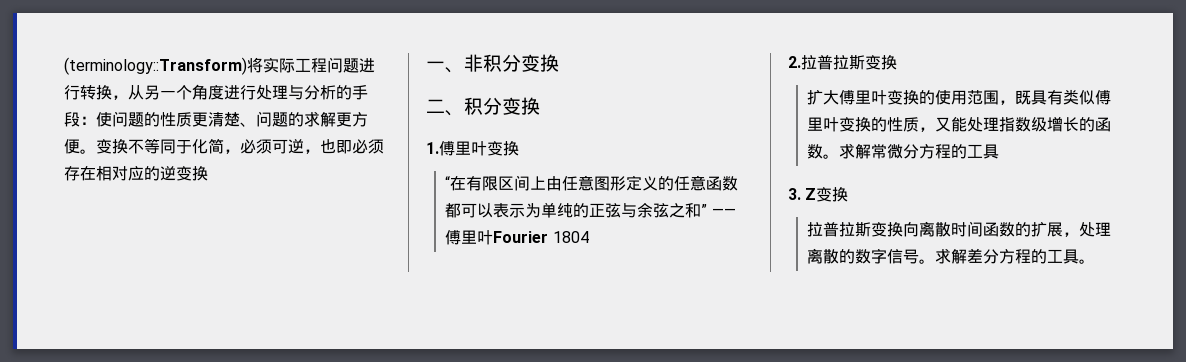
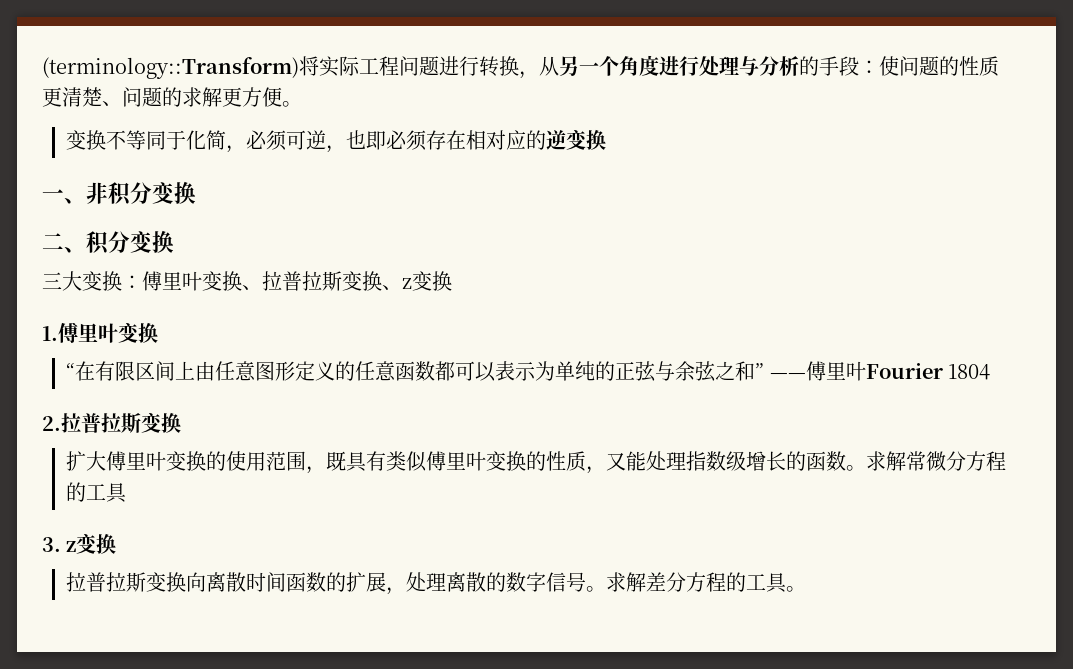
- (terminology::Transform)将实际工程问题进行转换，从另一个角度进行处理与分析的手段：使问题的性质更清楚、问题的求解更方便。变换不等同于化简，必须可逆，也即必须存在相对应的逆变换
+ (terminology::Transform)将实际工程问题进行转换，从另一个角度进行处理与分析的手段：使问题的性质更清楚、问题的求解更方便。
+ 变换不等同于化简，必须可逆，也即必须存在相对应的逆变换
+ 三大变换：傅里叶变换、拉普拉斯变换、z变换
- 3. Z变换
+ 3. z变换

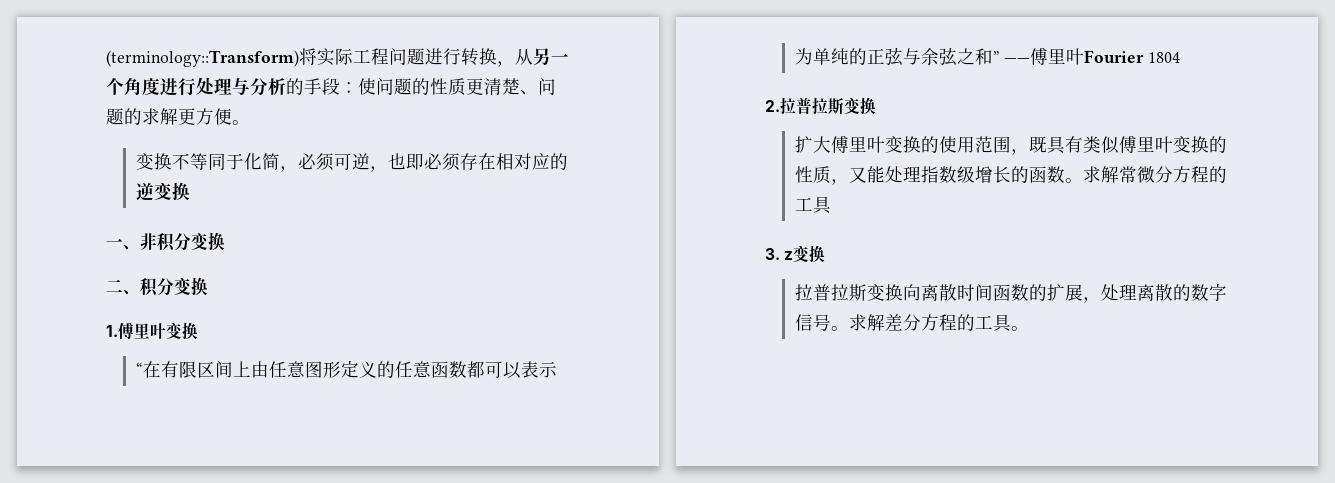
- 三大变换：傅里叶变换、拉普拉斯变换、z变换

